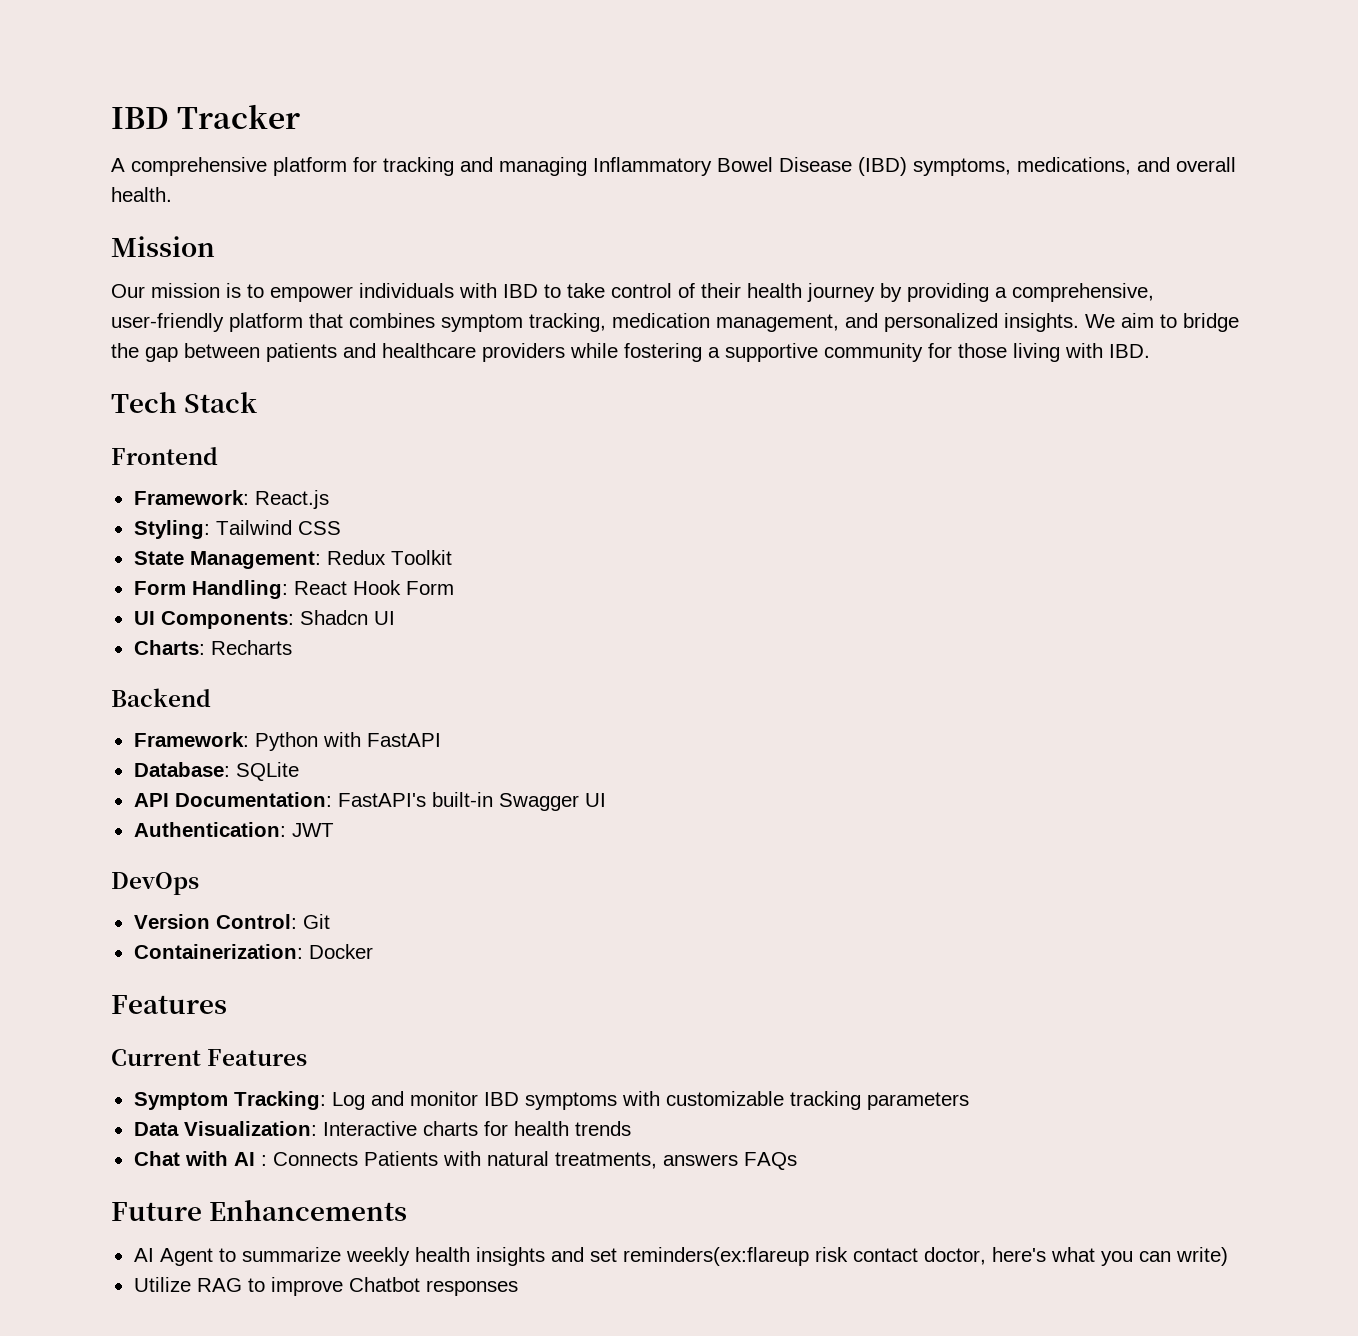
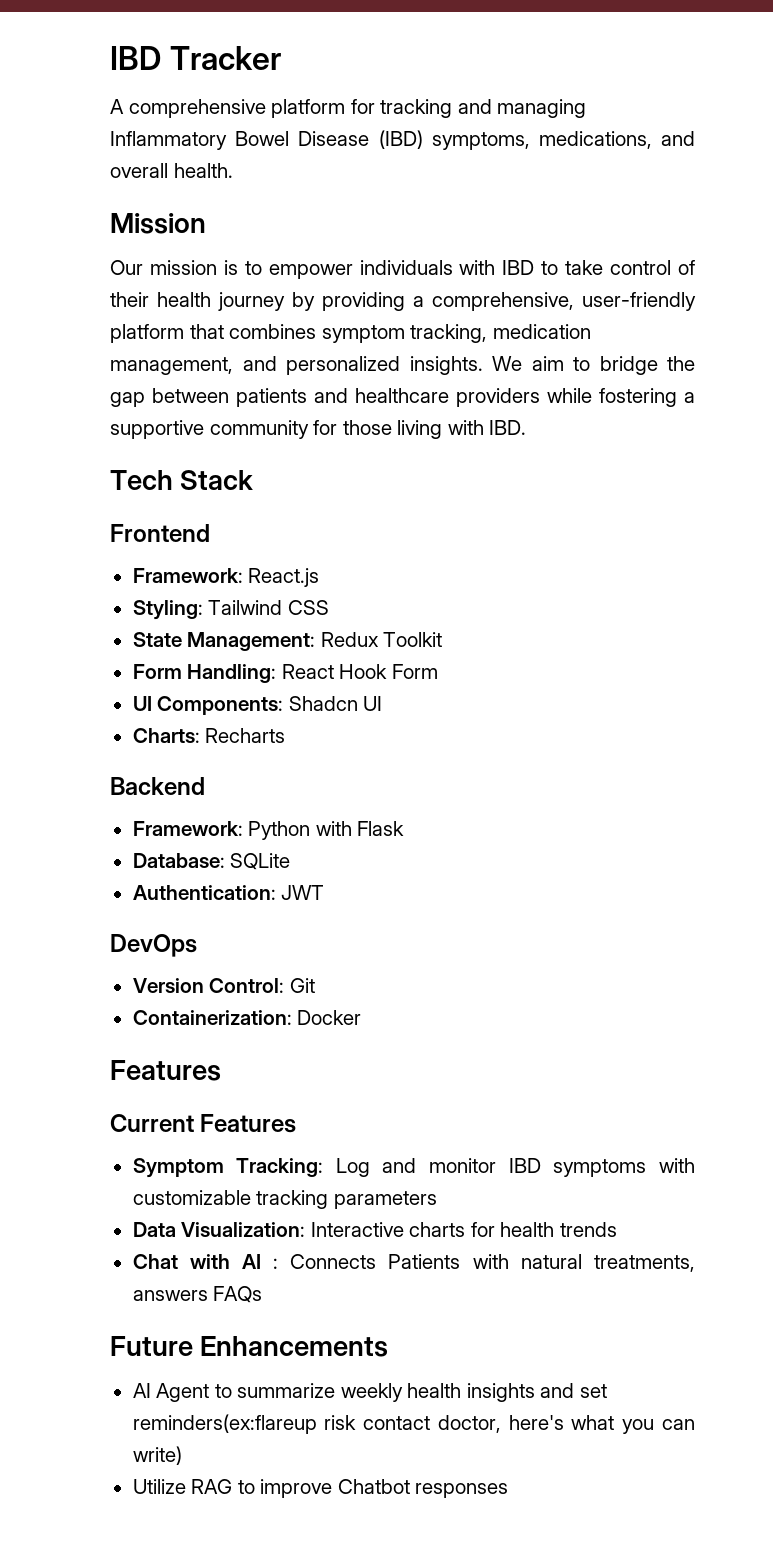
- Framework: Python with FastAPI
+ Framework: Python with Flask
- API Documentation: FastAPI's built-in Swagger UI

